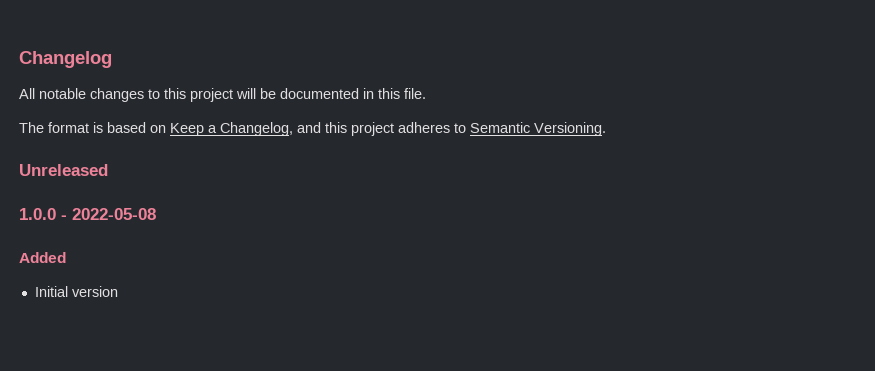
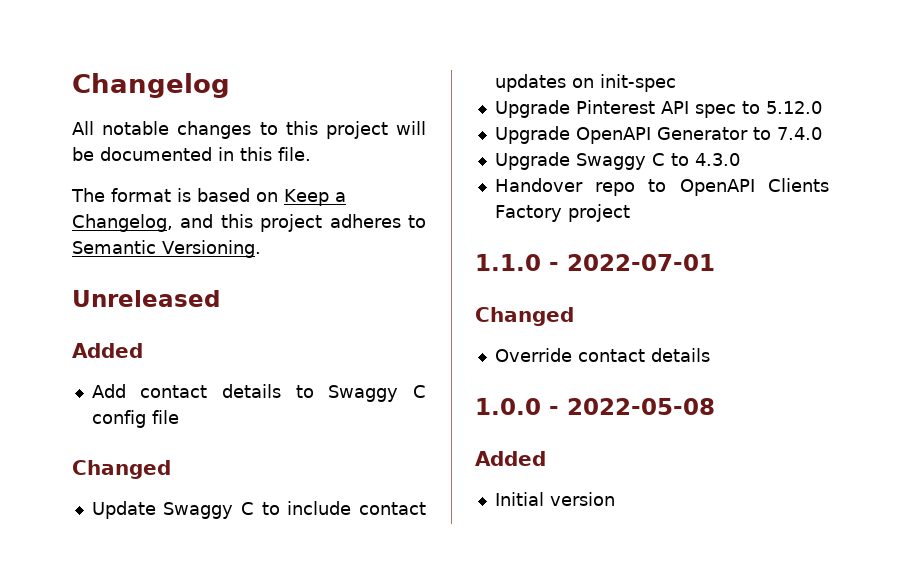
  Unreleased
+ Added
+ Add contact details to Swaggy C config file
+ Changed
+ Update Swaggy C to include contact updates on init-spec
+ Upgrade Pinterest API spec to 5.12.0
+ Upgrade OpenAPI Generator to 7.4.0
+ Upgrade Swaggy C to 4.3.0
+ Handover repo to OpenAPI Clients Factory project
+ 1.1.0 - 2022-07-01
+ Changed
+ Override contact details

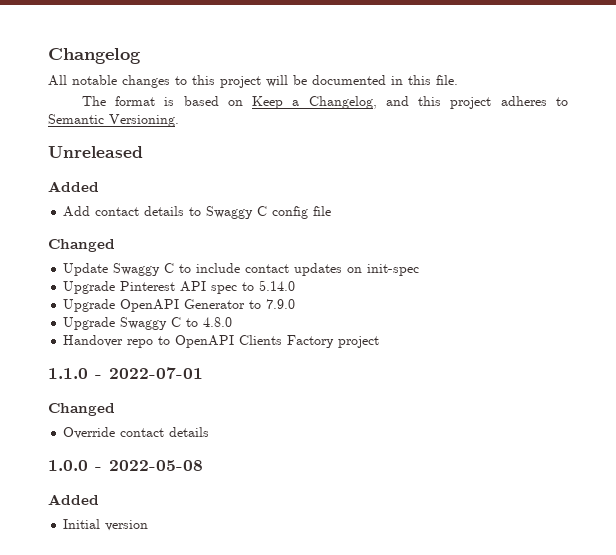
- Upgrade Pinterest API spec to 5.12.0
+ Upgrade Pinterest API spec to 5.14.0
- Upgrade OpenAPI Generator to 7.4.0
+ Upgrade OpenAPI Generator to 7.9.0
- Upgrade Swaggy C to 4.3.0
+ Upgrade Swaggy C to 4.8.0

